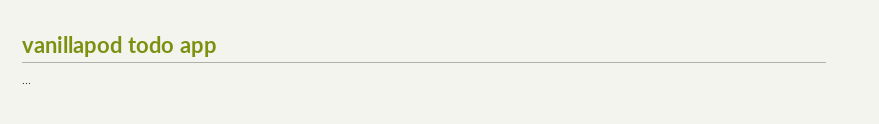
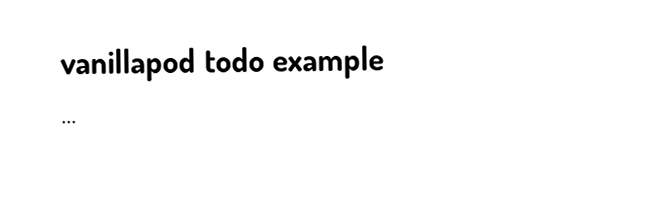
- vanillapod todo app
+ vanillapod todo example

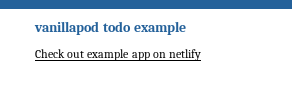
- ...
+ Check out example app on netlify

